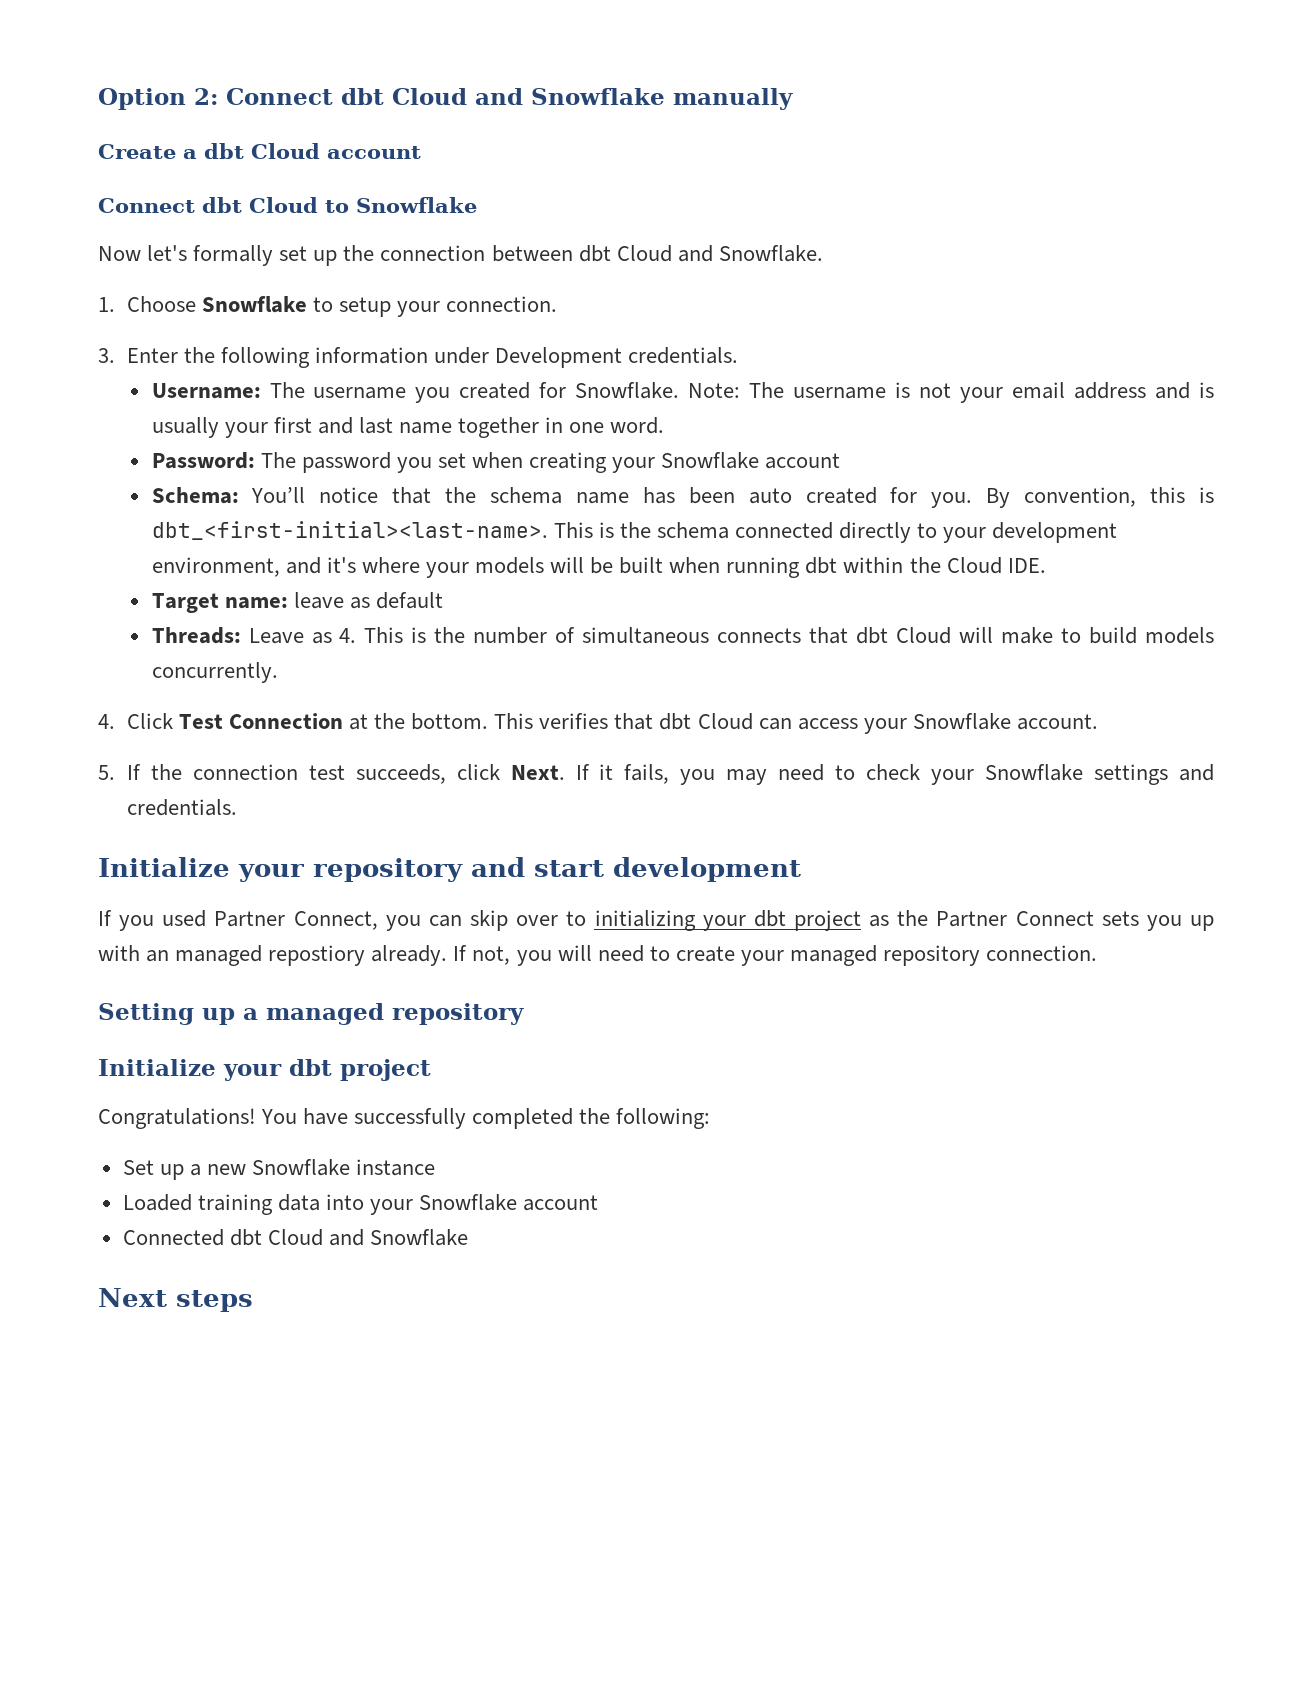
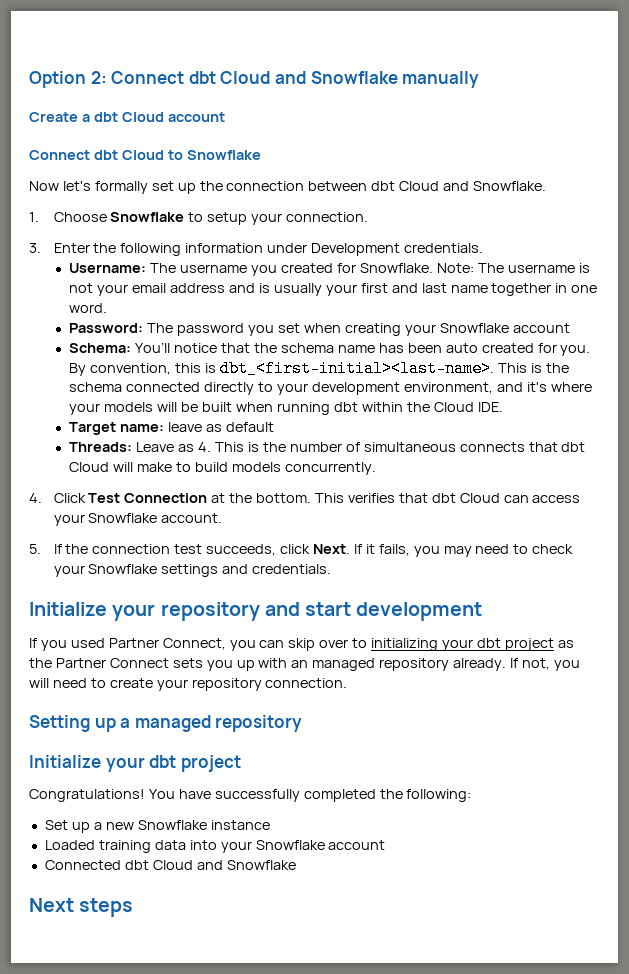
- If you used Partner Connect, you can skip over to initializing your dbt project as the Partner Connect sets you up with an managed repostiory already.
+ If you used Partner Connect, you can skip over to initializing your dbt project as the Partner Connect sets you up with an managed repository already.
- If not, you will need to create your managed repository connection.
+ If not, you will need to create your repository connection.

